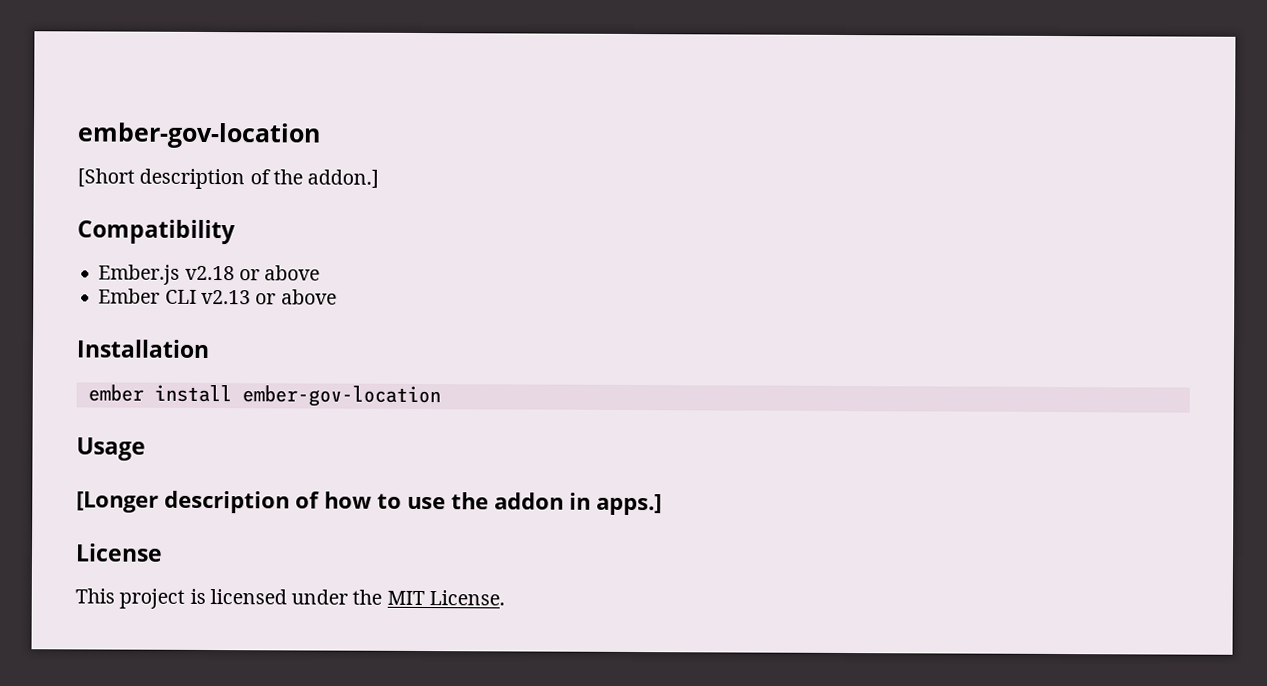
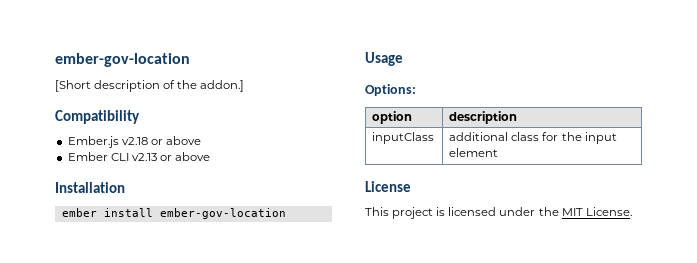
- [Longer description of how to use the addon in apps.]
+ Options:
+ option | description
+ inputClass | additional class for the input element

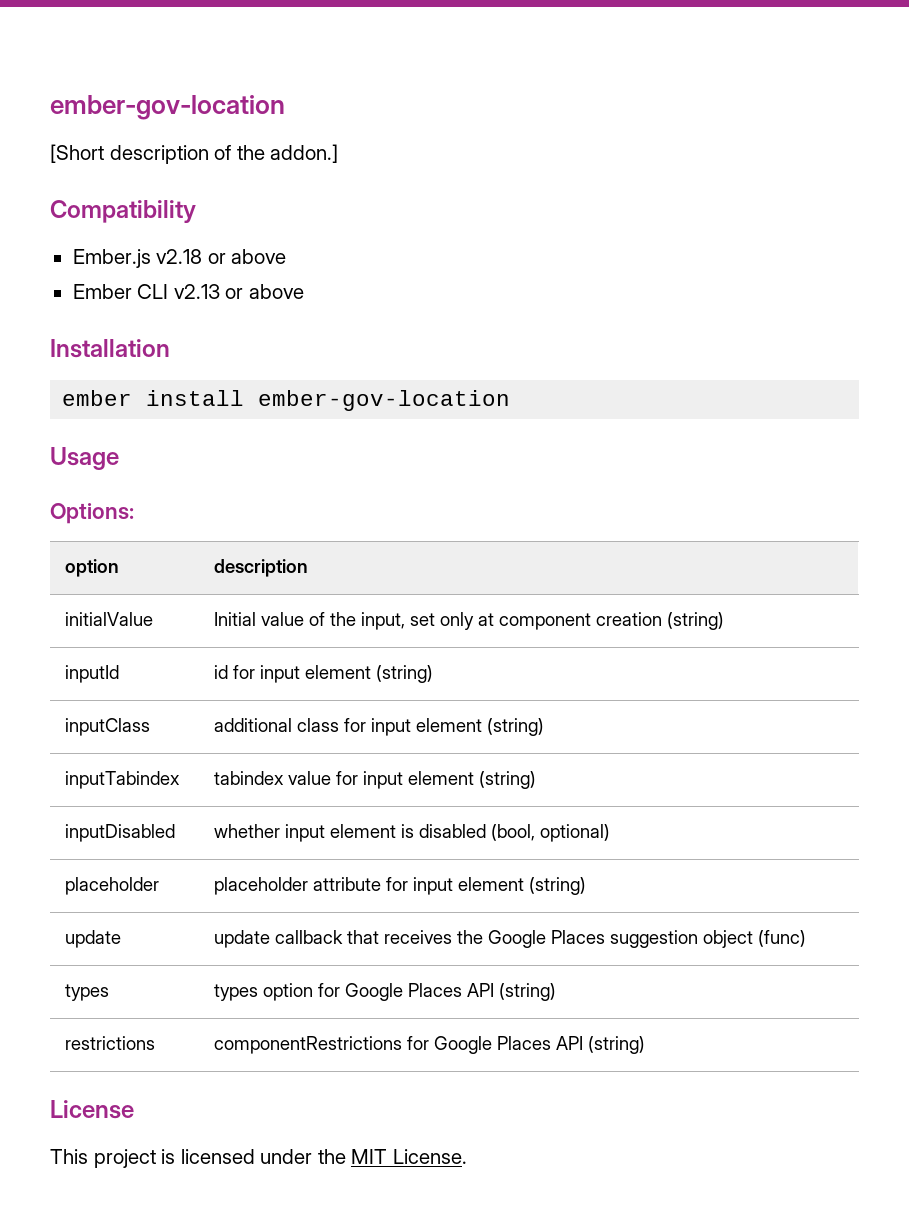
+ initialValue | Initial value of the input, set only at component creation (string)
+ inputId | id for input element (string)
- inputClass | additional class for the input element
+ inputClass | additional class for input element (string)
+ inputTabindex | tabindex value for input element (string)
+ inputDisabled | whether input element is disabled (bool, optional)
+ placeholder | placeholder attribute for input element (string)
+ update | update callback that receives the Google Places suggestion object (func)
+ types | types option for Google Places API (string)
+ restrictions | componentRestrictions for Google Places API (string)

